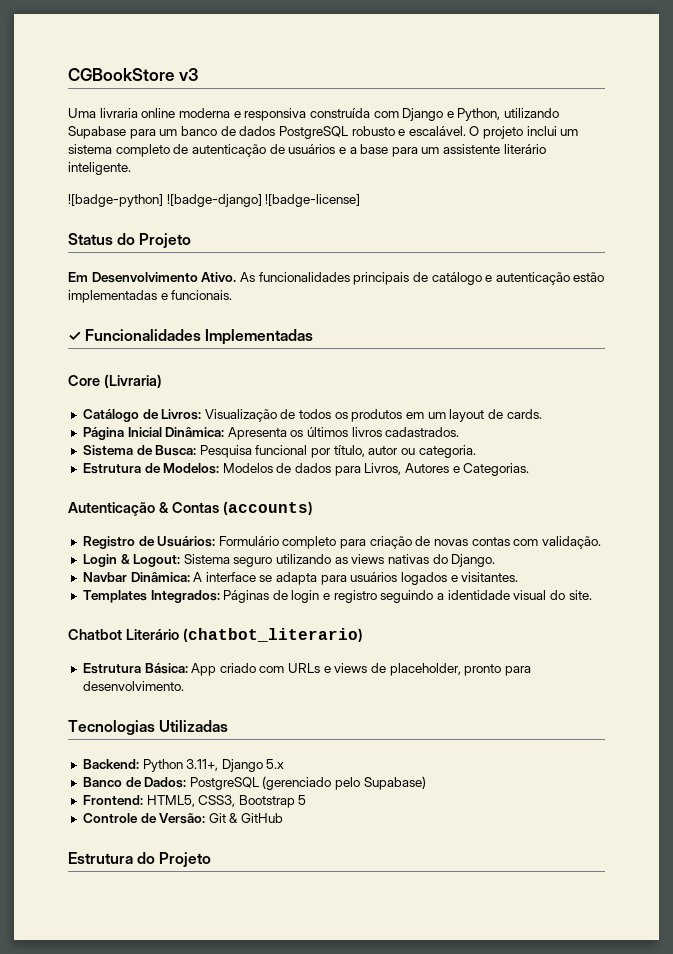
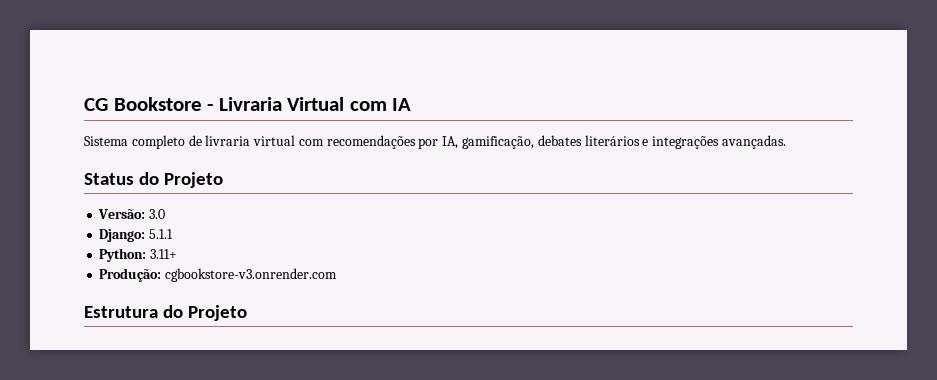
- CGBookStore v3
- Uma livraria online moderna e responsiva construída com Django e Python, utilizando Supabase para um banco de dados PostgreSQL robusto e escalável. O projeto inclui um sistema completo de autenticação de usuários e a base para um assistente literário inteligente.
- ![badge-python] ![badge-django] ![badge-license]
+ CG Bookstore - Livraria Virtual com IA
+ Sistema completo de livraria virtual com recomendações por IA, gamificação, debates literários e integrações avançadas.
  Status do Projeto
- Em Desenvolvimento Ativo. As funcionalidades principais de catálogo e autenticação estão implementadas e funcionais.
- ✓ Funcionalidades Implementadas
- Core (Livraria)
- Catálogo de Livros: Visualização de todos os produtos em um layout de cards.
- Página Inicial Dinâmica: Apresenta os últimos livros cadastrados.
- Sistema de Busca: Pesquisa funcional por título, autor ou categoria.
- Estrutura de Modelos: Modelos de dados para Livros, Autores e Categorias.
- Autenticação & Contas (accounts)
- Registro de Usuários: Formulário completo para criação de novas contas com validação.
- Login & Logout: Sistema seguro utilizando as views nativas do Django.
- Navbar Dinâmica: A interface se adapta para usuários logados e visitantes.
- Templates Integrados: Páginas de login e registro seguindo a identidade visual do site.
- Chatbot Literário (chatbot_literario)
- Estrutura Básica: App criado com URLs e views de placeholder, pronto para desenvolvimento.
- Tecnologias Utilizadas
- Backend: Python 3.11+, Django 5.x
- Banco de Dados: PostgreSQL (gerenciado pelo Supabase)
- Frontend: HTML5, CSS3, Bootstrap 5
- Controle de Versão: Git & GitHub
+ Versão: 3.0
+ Django: 5.1.1
+ Python: 3.11+
+ Produção: cgbookstore-v3.onrender.com

